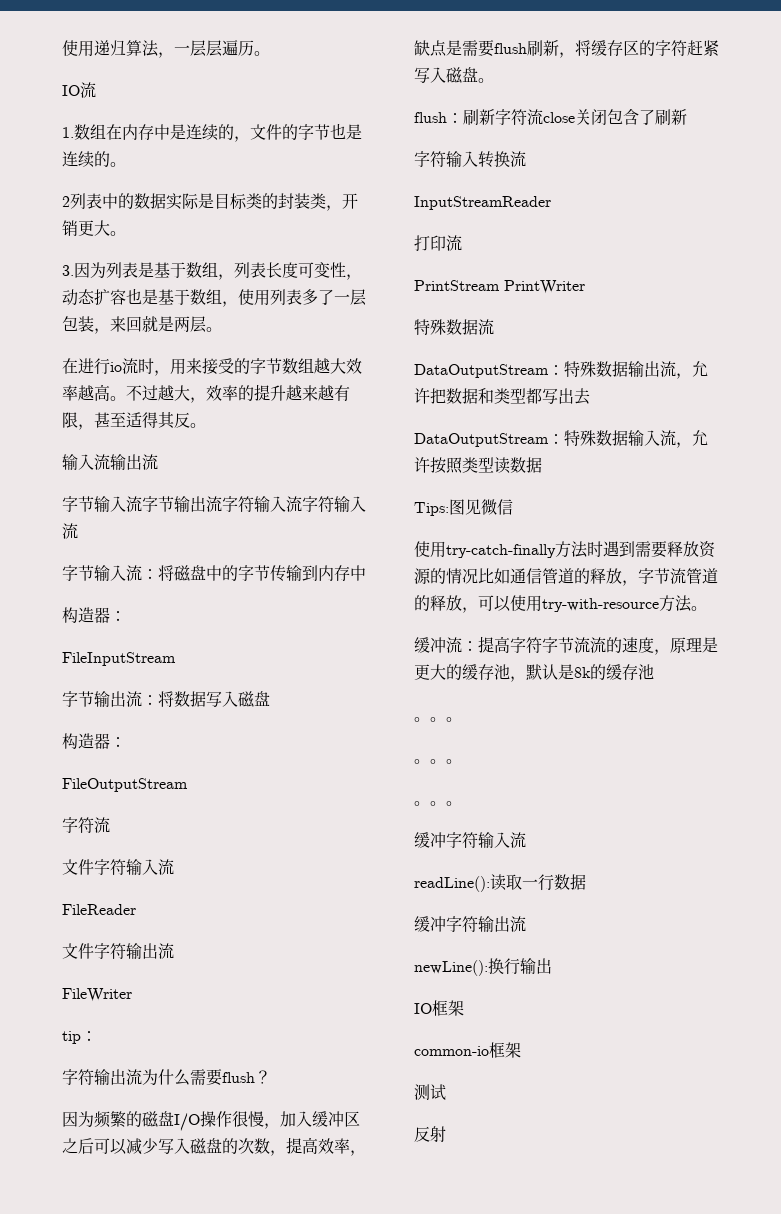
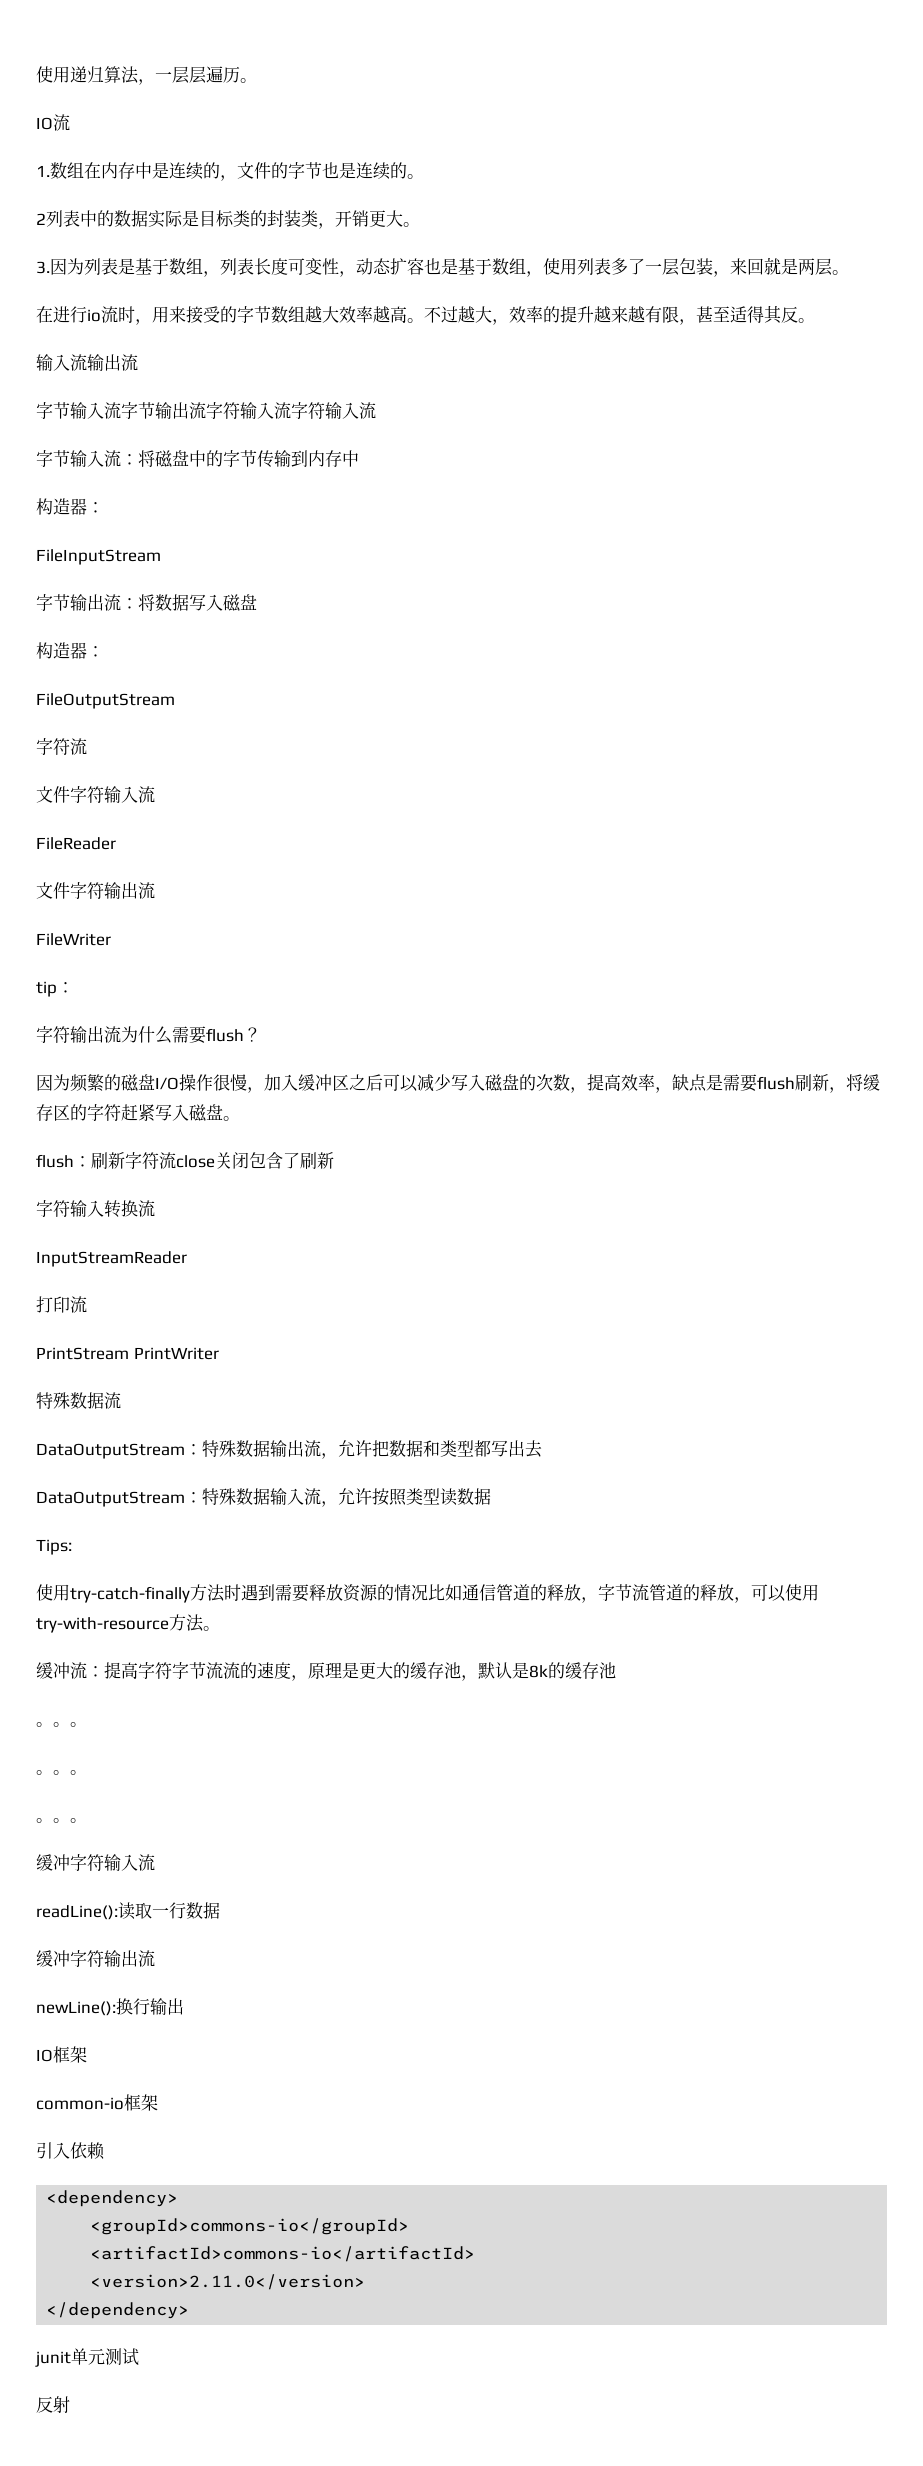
- Tips:图见微信
+ Tips:
- 测试
+ 引入依赖
+ <dependency>
+ <groupId>commons-io</groupId>
+ <artifactId>commons-io</artifactId>
+ <version>2.11.0</version>
+ </dependency>
+ junit单元测试

